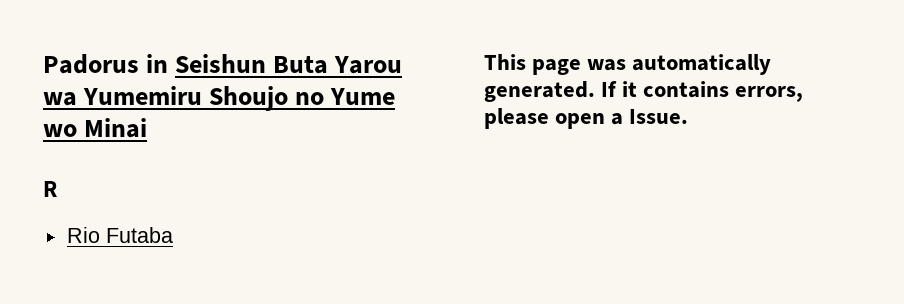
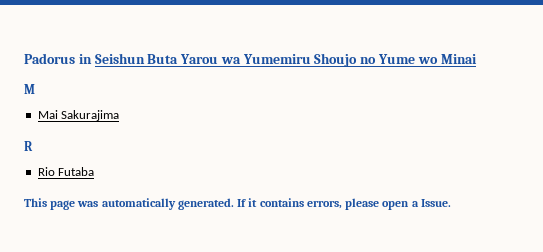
+ M
+ Mai Sakurajima

